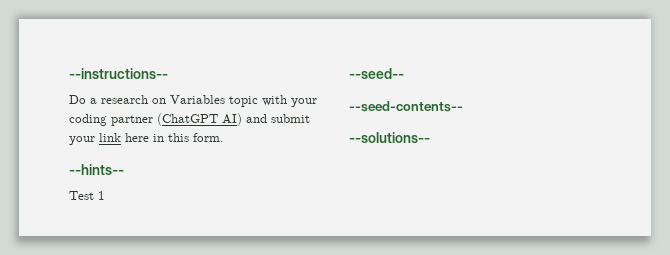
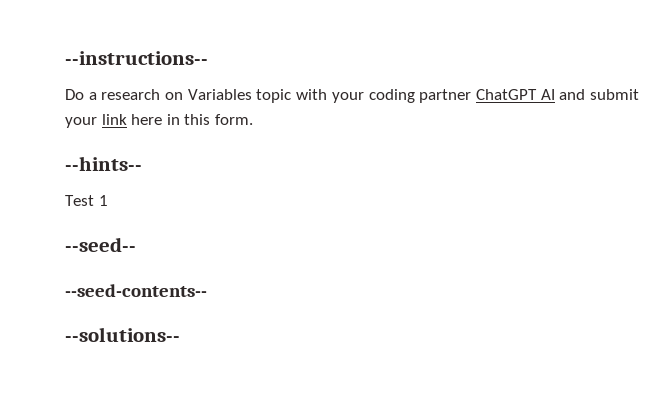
- Do a research on Variables topic with your coding partner (ChatGPT AI) and submit your link here in this form.
+ Do a research on Variables topic with your coding partner ChatGPT AI and submit your link here in this form.

